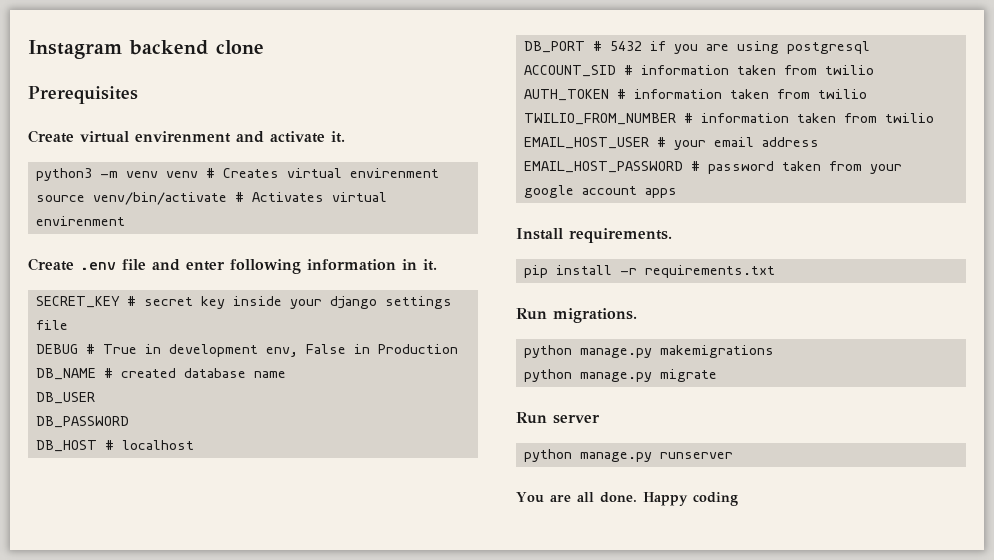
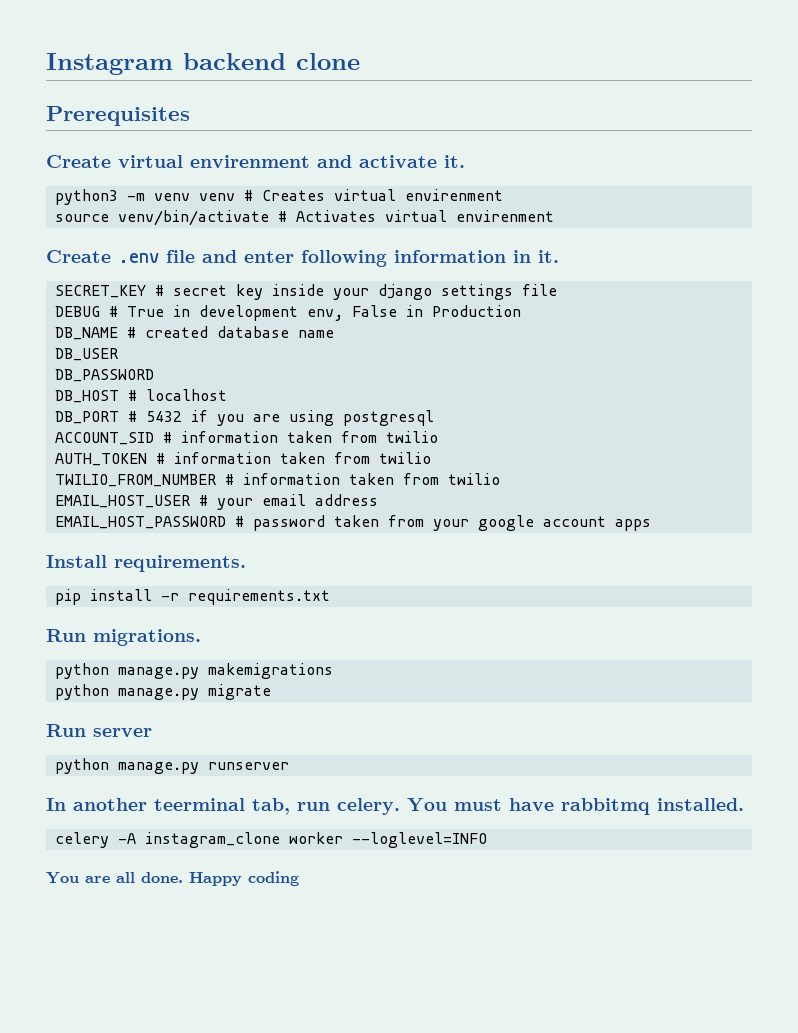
+ In another teerminal tab, run celery. You must have rabbitmq installed.
+ celery -A instagram_clone worker --loglevel=INFO

